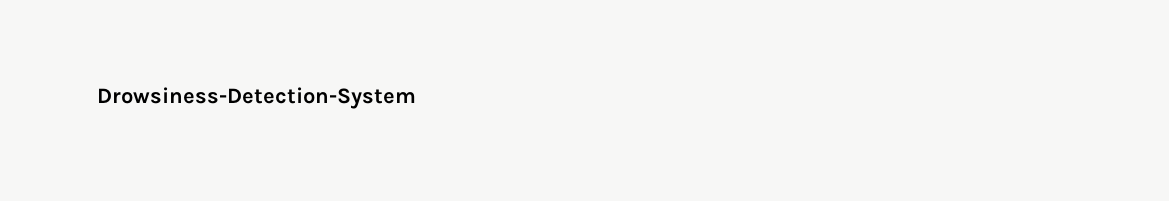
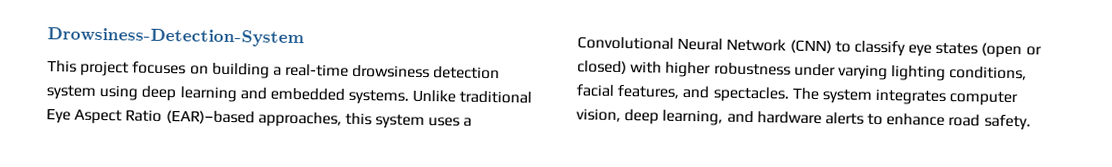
+ This project focuses on building a real-time drowsiness detection system using deep learning and embedded systems. Unlike traditional Eye Aspect Ratio (EAR)–based approaches, this system uses a Convolutional Neural Network (CNN) to classify eye states (open or closed) with higher robustness under varying lighting conditions, facial features, and spectacles. The system integrates computer vision, deep learning, and hardware alerts to enhance road safety.

